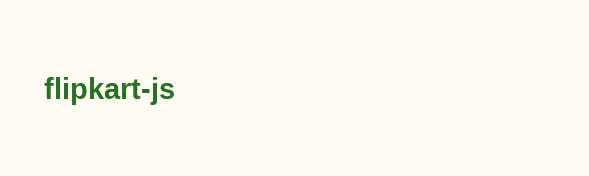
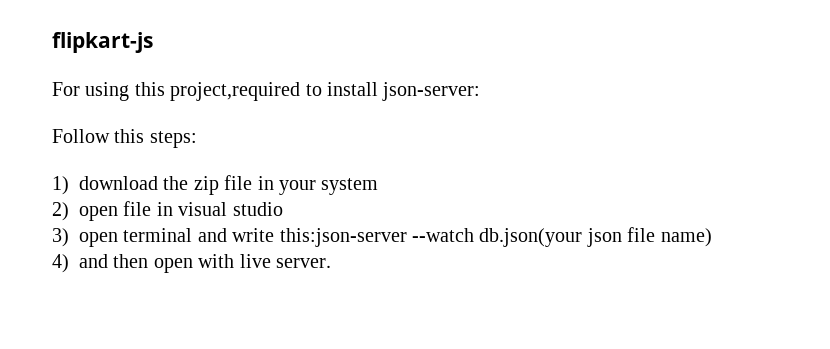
+ For using this project,required to install json-server:
+ Follow this steps:
+ 1) download the zip file in your system
+ 2) open file in visual studio
+ 3) open terminal and write this:json-server --watch db.json(your json file name)
+ 4) and then open with live server.

